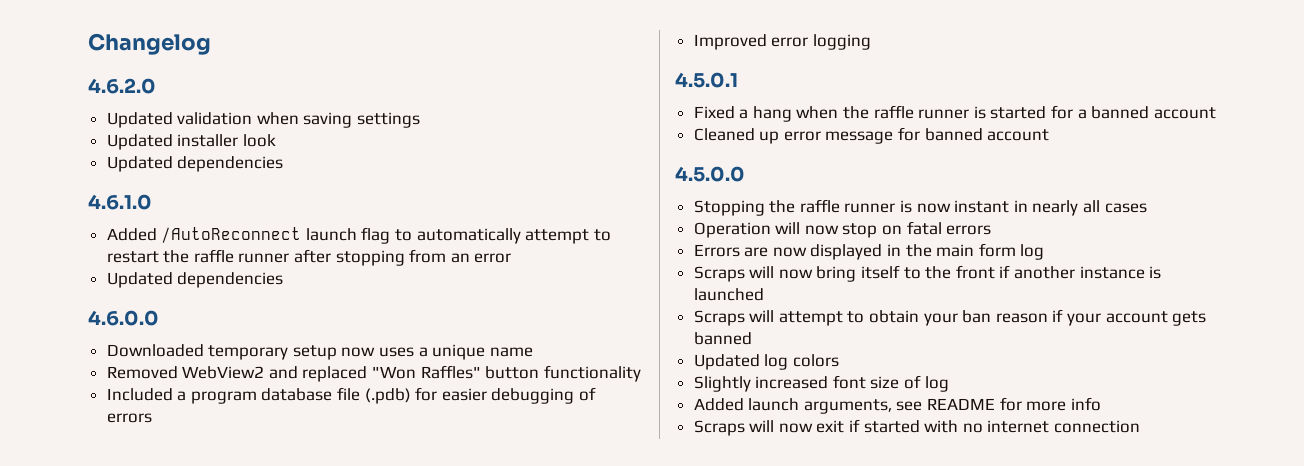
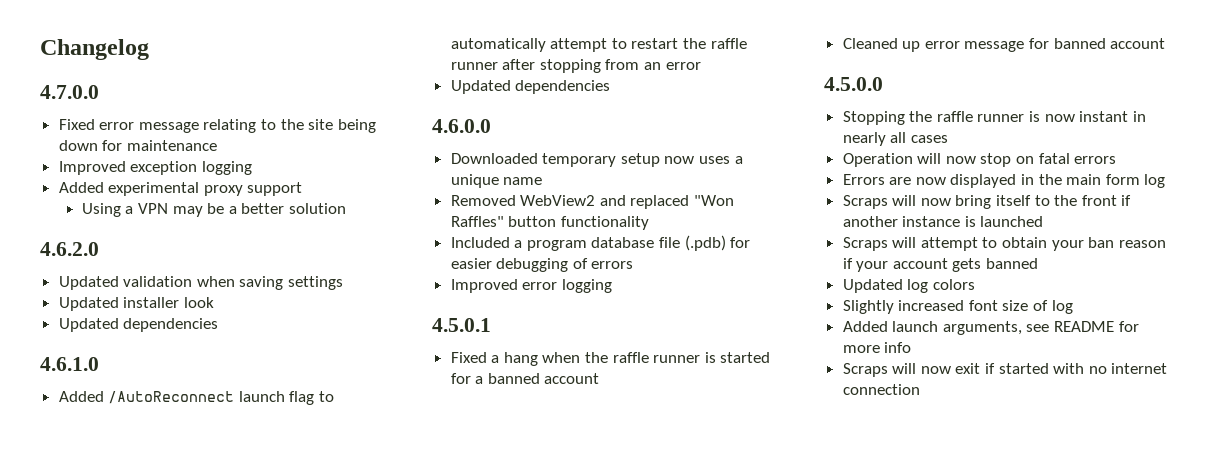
+ 4.7.0.0
+ Fixed error message relating to the site being down for maintenance
+ Improved exception logging
+ Added experimental proxy support
+ Using a VPN may be a better solution

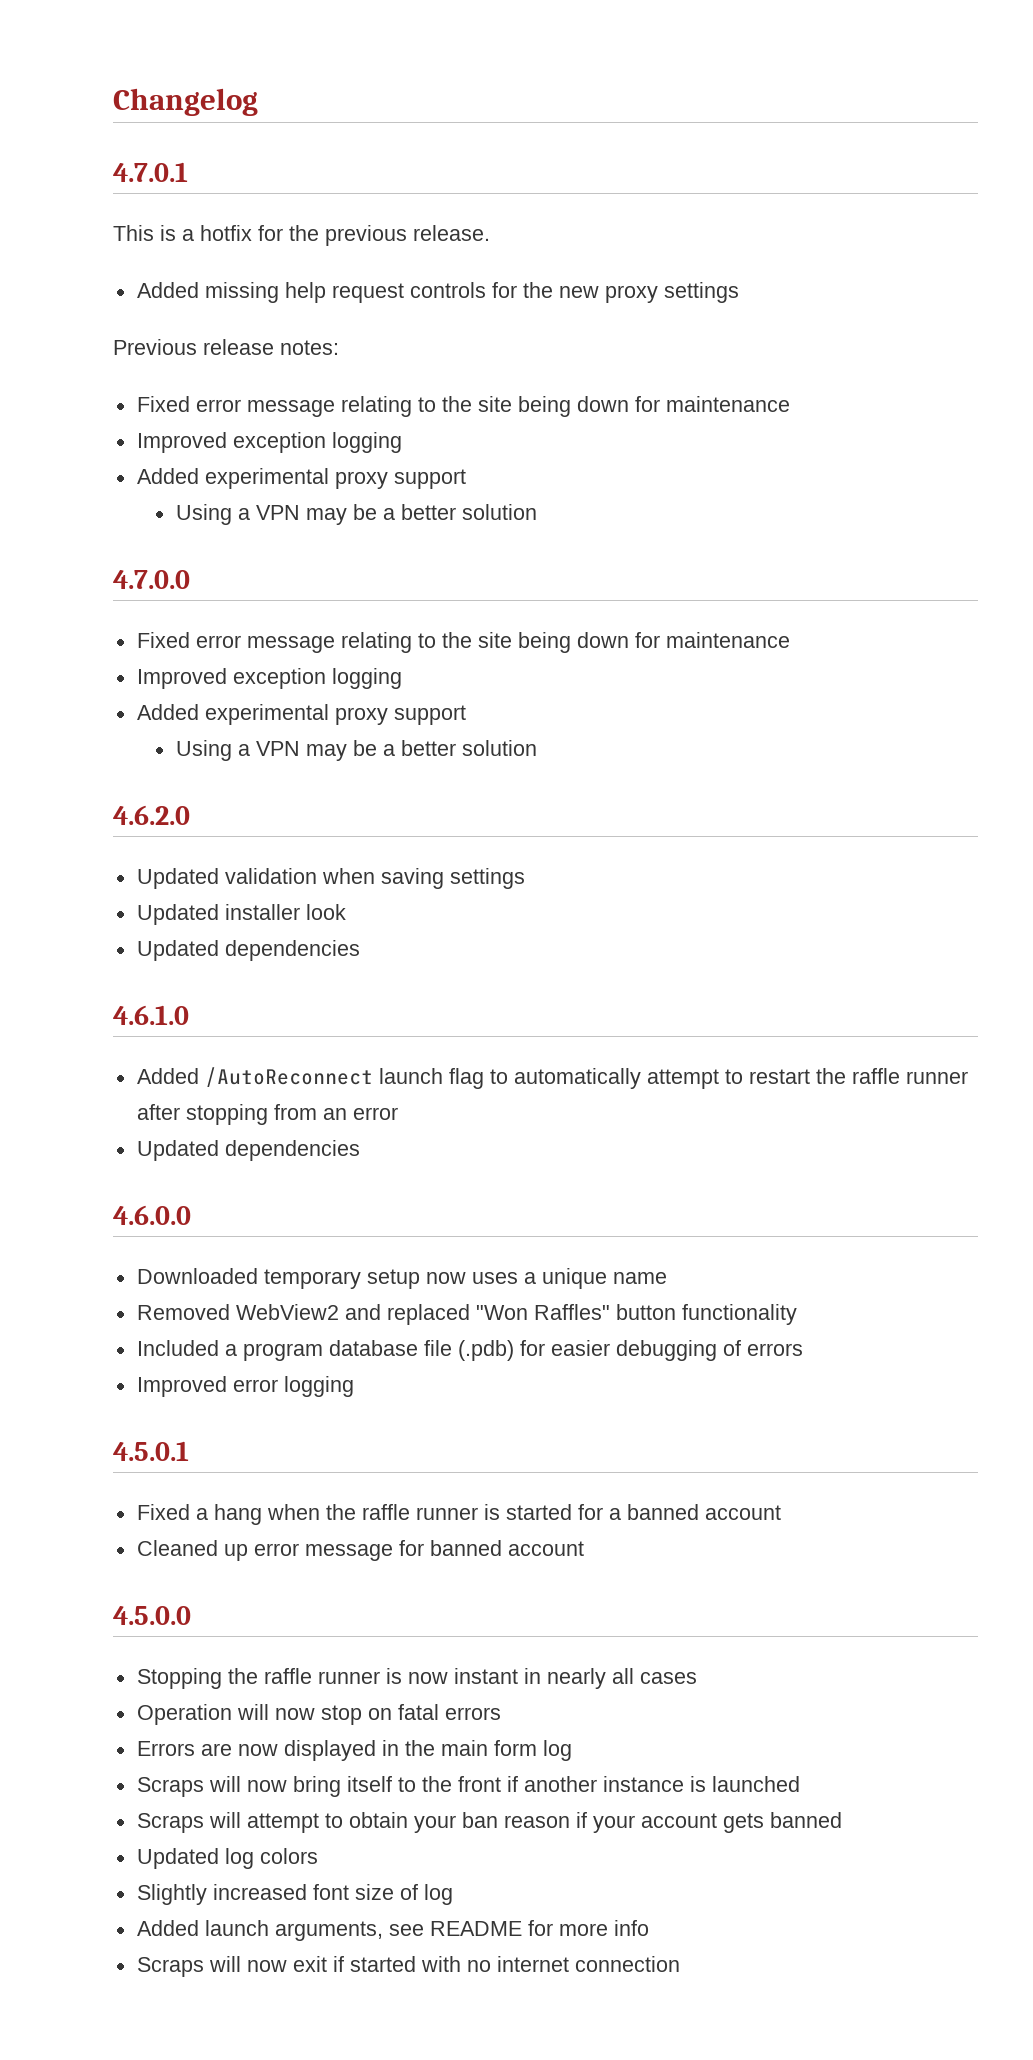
+ 4.7.0.1
+ This is a hotfix for the previous release.
+ Added missing help request controls for the new proxy settings
+ Previous release notes:
+ Fixed error message relating to the site being down for maintenance
+ Improved exception logging
+ Added experimental proxy support
+ Using a VPN may be a better solution

